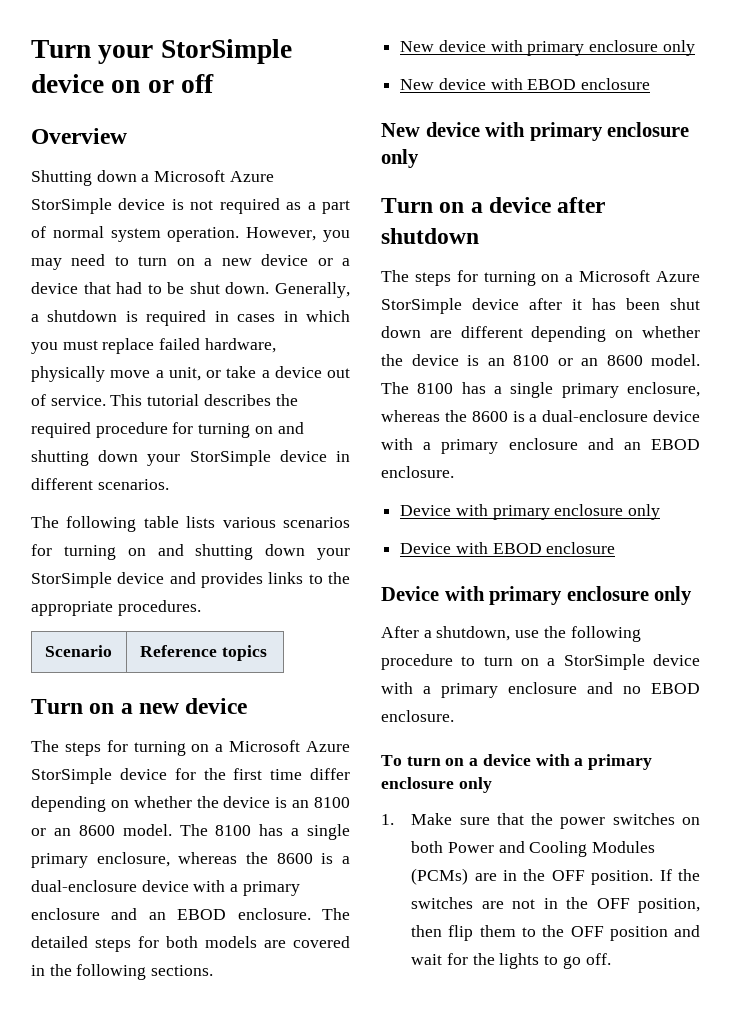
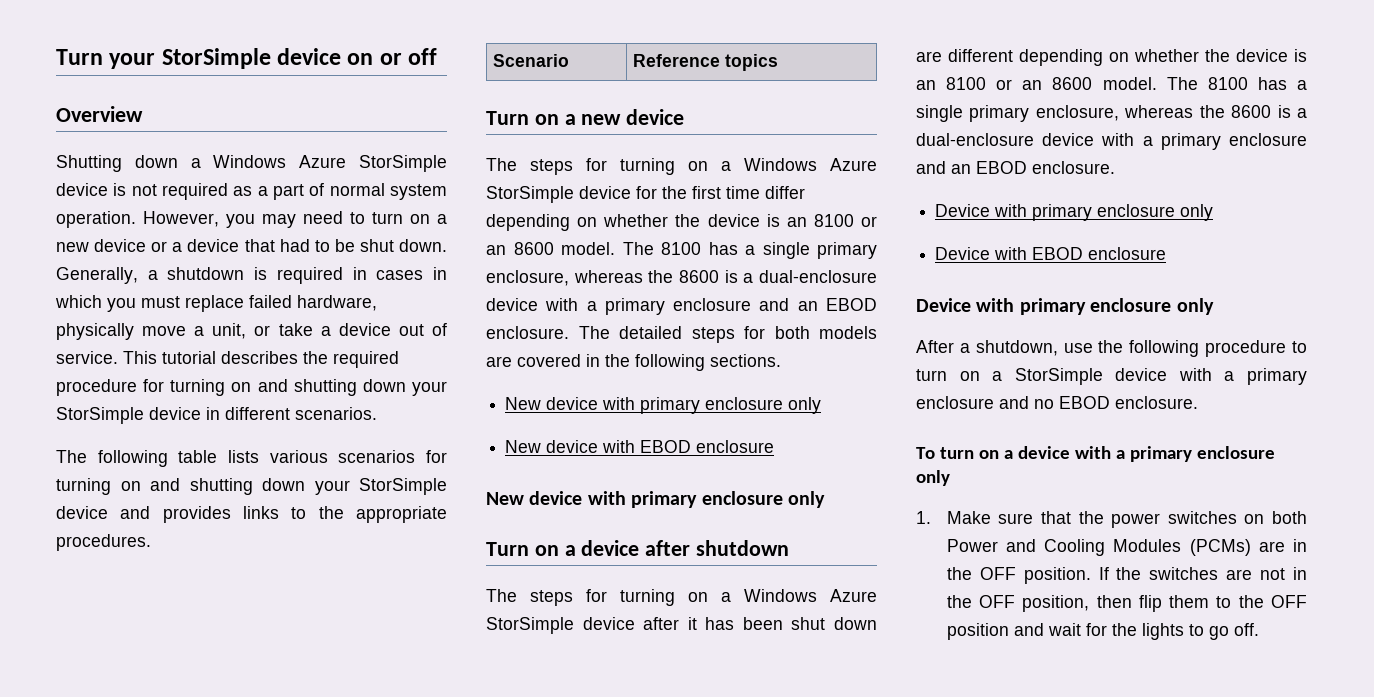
- Shutting down a Microsoft Azure StorSimple device is not required as a part of normal system operation.
+ Shutting down a Windows Azure StorSimple device is not required as a part of normal system operation.
- The steps for turning on a Microsoft Azure StorSimple device for the first time differ depending on whether the device is an 8100 or an 8600 model.
+ The steps for turning on a Windows Azure StorSimple device for the first time differ depending on whether the device is an 8100 or an 8600 model.
- The steps for turning on a Microsoft Azure StorSimple device after it has been shut down are different depending on whether the device is an 8100 or an 8600 model.
+ The steps for turning on a Windows Azure StorSimple device after it has been shut down are different depending on whether the device is an 8100 or an 8600 model.

